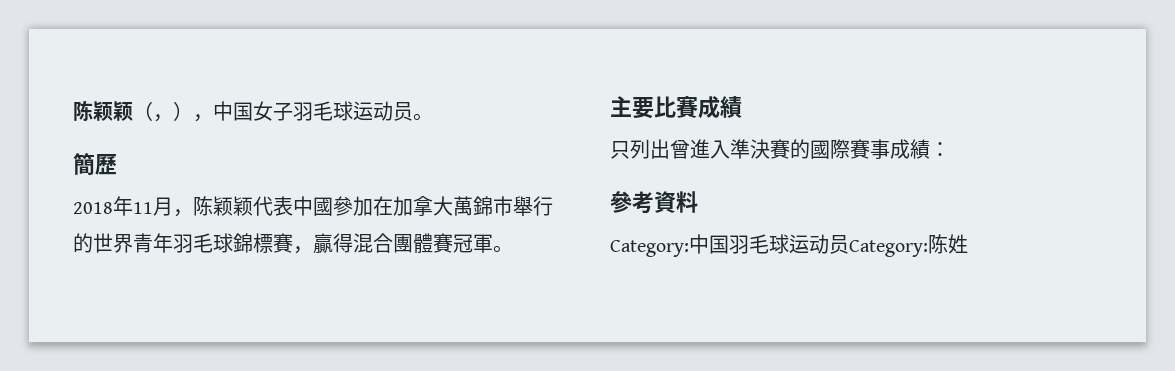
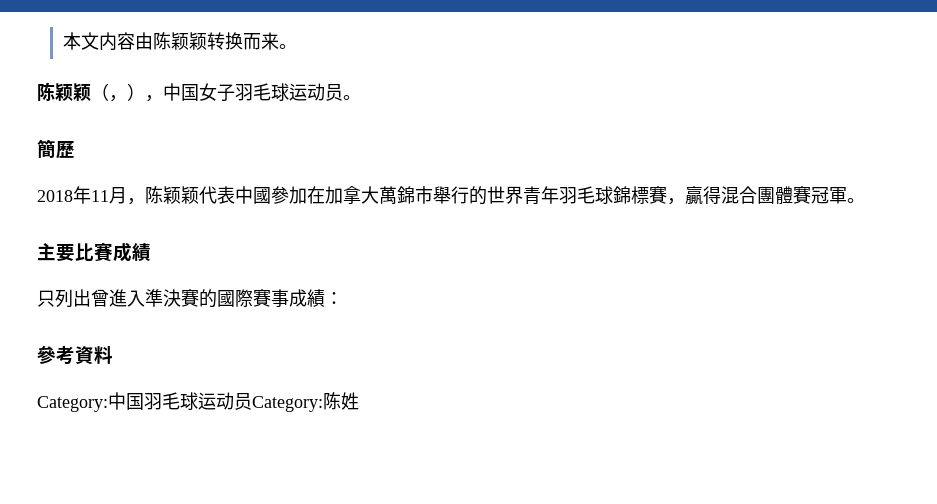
+ 本文内容由陈颖颖转换而来。

